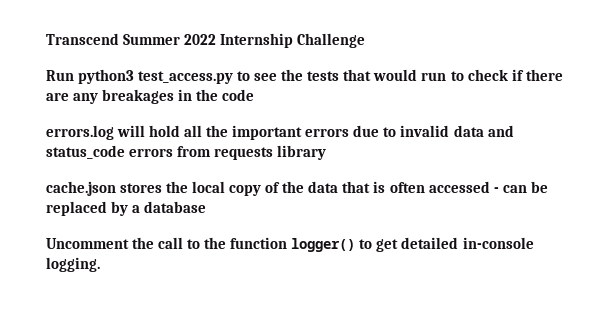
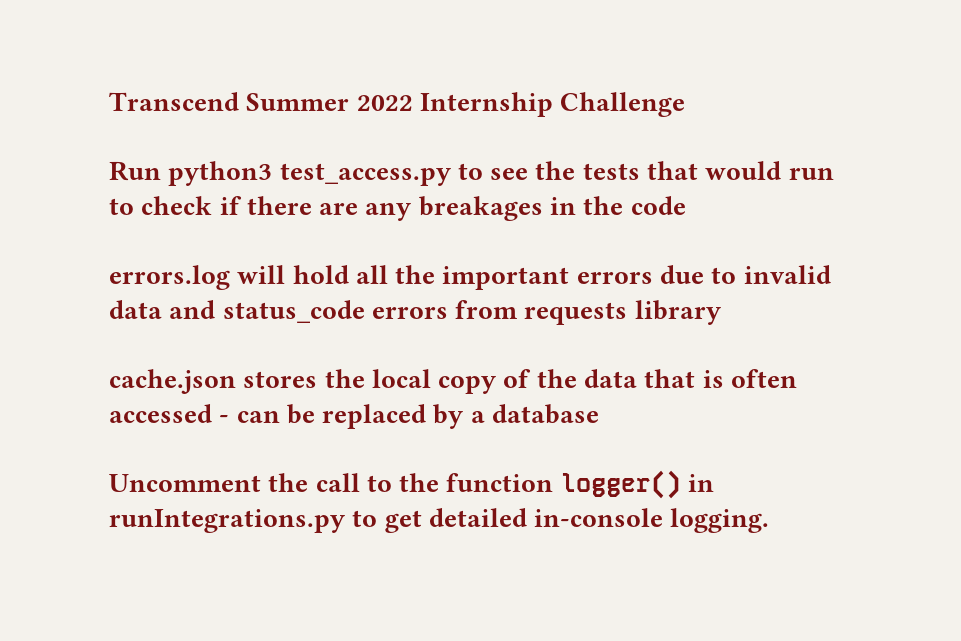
- Uncomment the call to the function logger() to get detailed in-console logging.
+ Uncomment the call to the function logger() in runIntegrations.py to get detailed in-console logging.

